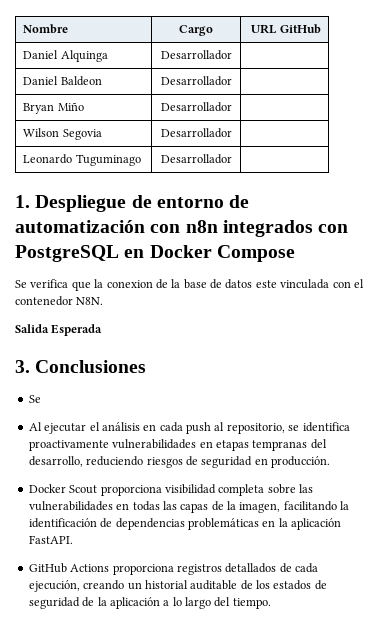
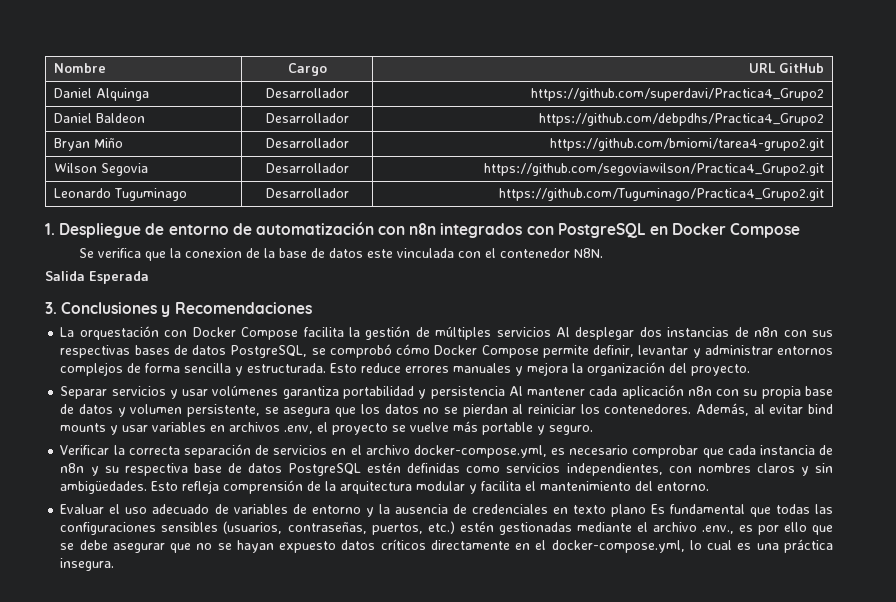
- Daniel Alquinga | Desarrollador |
+ Daniel Alquinga | Desarrollador | https://github.com/superdavi/Practica4_Grupo2
- Daniel Baldeon | Desarrollador |
+ Daniel Baldeon | Desarrollador | https://github.com/debpdhs/Practica4_Grupo2
- Bryan Miño | Desarrollador |
+ Bryan Miño | Desarrollador | https://github.com/bmiomi/tarea4-grupo2.git
- Wilson Segovia | Desarrollador |
+ Wilson Segovia | Desarrollador | https://github.com/segoviawilson/Practica4_Grupo2.git
- Leonardo Tuguminago | Desarrollador |
+ Leonardo Tuguminago | Desarrollador | https://github.com/Tuguminago/Practica4_Grupo2.git
- 3. Conclusiones
- Se
- Al ejecutar el análisis en cada push al repositorio, se identifica proactivamente vulnerabilidades en etapas tempranas del desarrollo, reduciendo riesgos de seguridad en producción.
- Docker Scout proporciona visibilidad completa sobre las vulnerabilidades en todas las capas de la imagen, facilitando la identificación de dependencias problemáticas en la aplicación FastAPI.
- GitHub Actions proporciona registros detallados de cada ejecución, creando un historial auditable de los estados de seguridad de la aplicación a lo largo del tiempo.
+ 3. Conclusiones y Recomendaciones
+ La orquestación con Docker Compose facilita la gestión de múltiples servicios Al desplegar dos instancias de n8n con sus respectivas bases de datos PostgreSQL, se comprobó cómo Docker Compose permite definir, levantar y administrar entornos complejos de forma sencilla y estructurada. Esto reduce errores manuales y mejora la organización del proyecto.
+ Separar servicios y usar volúmenes garantiza portabilidad y persistencia Al mantener cada aplicación n8n con su propia base de datos y volumen persistente, se asegura que los datos no se pierdan al reiniciar los contenedores. Además, al evitar bind mounts y usar variables en archivos .env, el proyecto se vuelve más portable y seguro.
+ Verificar la correcta separación de servicios en el archivo docker-compose.yml, es necesario comprobar que cada instancia de n8n y su respectiva base de datos PostgreSQL estén definidas como servicios independientes, con nombres claros y sin ambigüedades. Esto refleja comprensión de la arquitectura modular y facilita el mantenimiento del entorno.
+ Evaluar el uso adecuado de variables de entorno y la ausencia de credenciales en texto plano Es fundamental que todas las configuraciones sensibles (usuarios, contraseñas, puertos, etc.) estén gestionadas mediante el archivo .env., es por ello que se debe asegurar que no se hayan expuesto datos críticos directamente en el docker-compose.yml, lo cual es una práctica insegura.

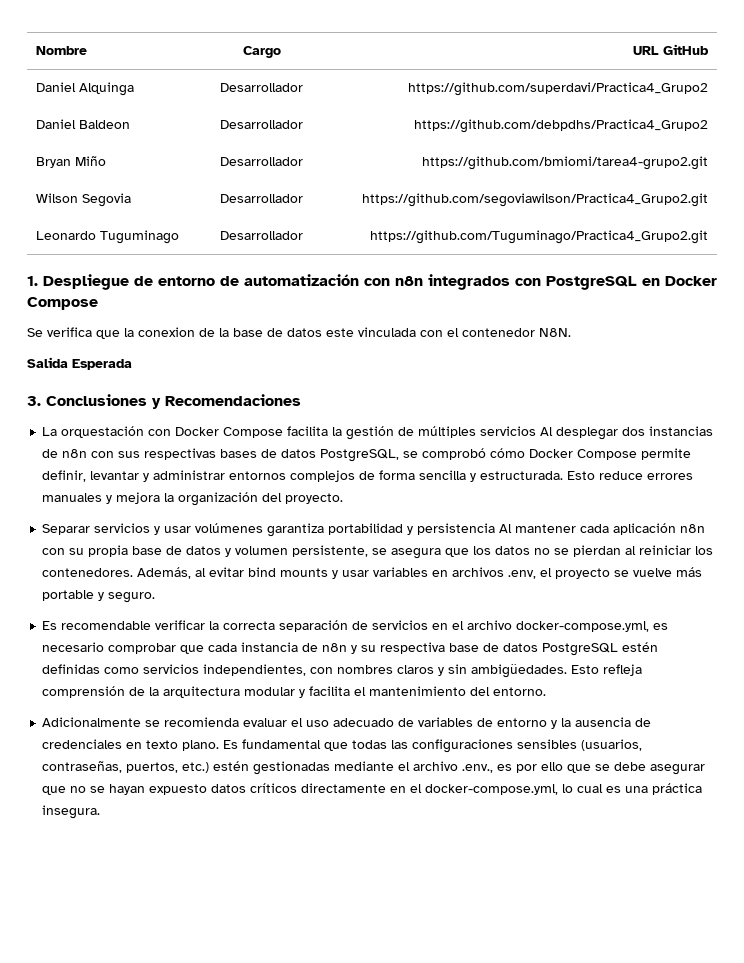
- Verificar la correcta separación de servicios en el archivo docker-compose.yml, es necesario comprobar que cada instancia de n8n y su respectiva base de datos PostgreSQL estén definidas como servicios independientes, con nombres claros y sin ambigüedades.
+ Es recomendable verificar la correcta separación de servicios en el archivo docker-compose.yml, es necesario comprobar que cada instancia de n8n y su respectiva base de datos PostgreSQL estén definidas como servicios independientes, con nombres claros y sin ambigüedades.
- Evaluar el uso adecuado de variables de entorno y la ausencia de credenciales en texto plano Es fundamental que todas las configuraciones sensibles (usuarios, contraseñas, puertos, etc.) estén gestionadas mediante el archivo .env., es por ello que se debe asegurar que no se hayan expuesto datos críticos directamente en el docker-compose.yml, lo cual es una práctica insegura.
+ Adicionalmente se recomienda evaluar el uso adecuado de variables de entorno y la ausencia de credenciales en texto plano. Es fundamental que todas las configuraciones sensibles (usuarios, contraseñas, puertos, etc.) estén gestionadas mediante el archivo .env., es por ello que se debe asegurar que no se hayan expuesto datos críticos directamente en el docker-compose.yml, lo cual es una práctica insegura.

